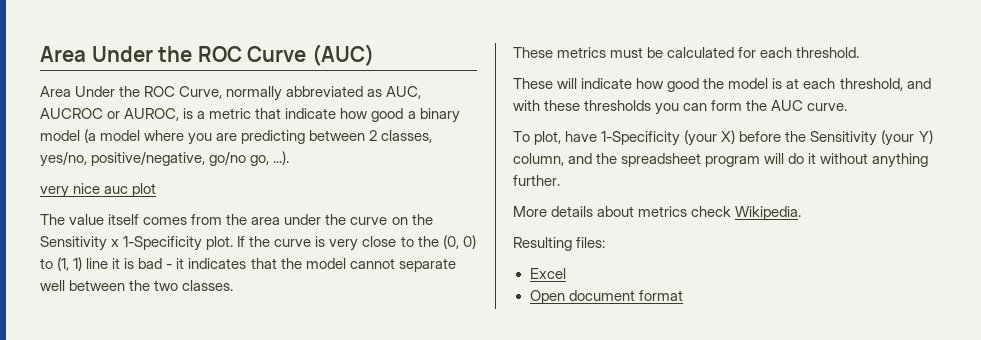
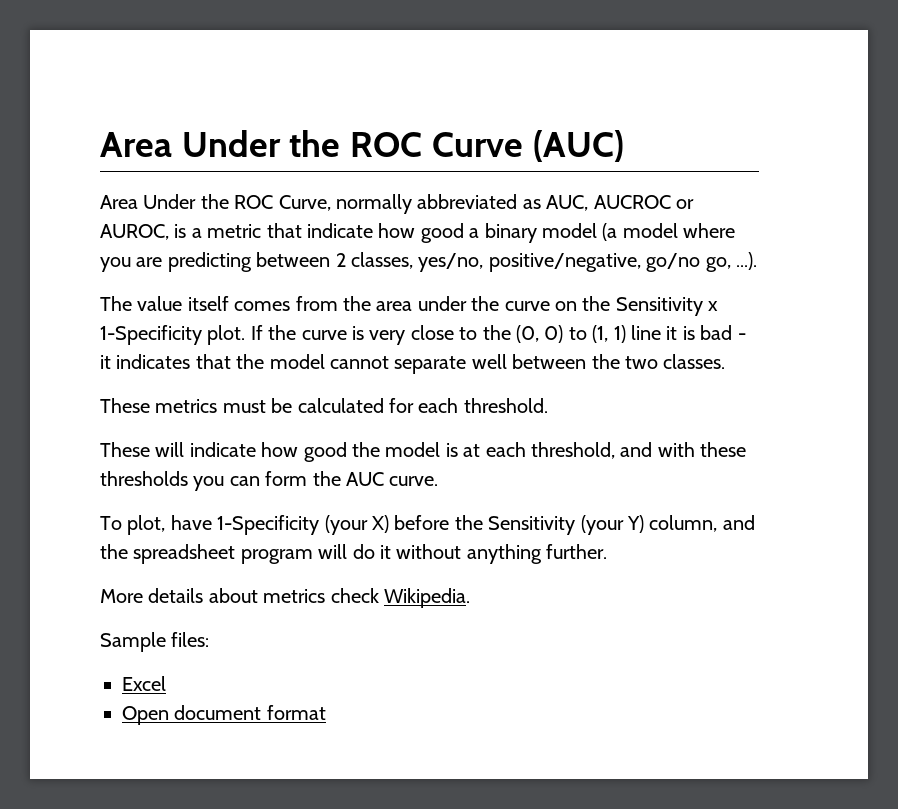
- very nice auc plot
- Resulting files:
+ Sample files:

